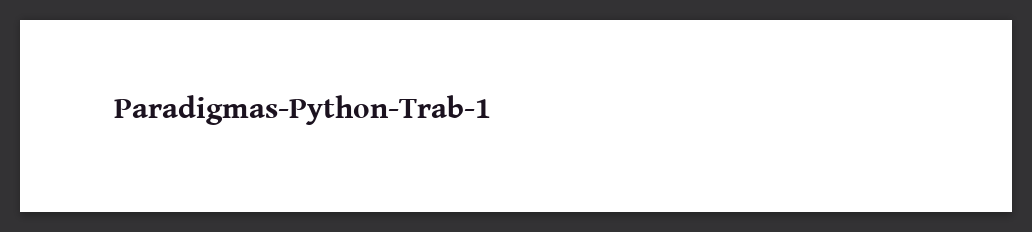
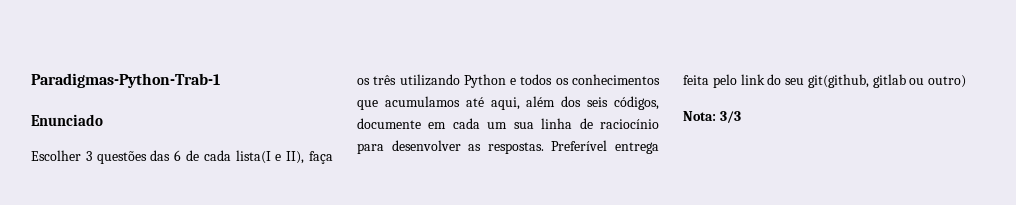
+ Enunciado
+ Escolher 3 questões das 6 de cada lista(I e II), faça os três utilizando Python e todos os conhecimentos que acumulamos até aqui, além dos seis códigos, documente em cada um sua linha de raciocínio para desenvolver as respostas. Preferível entrega feita pelo link do seu git(github, gitlab ou outro)
+ Nota: 3/3

